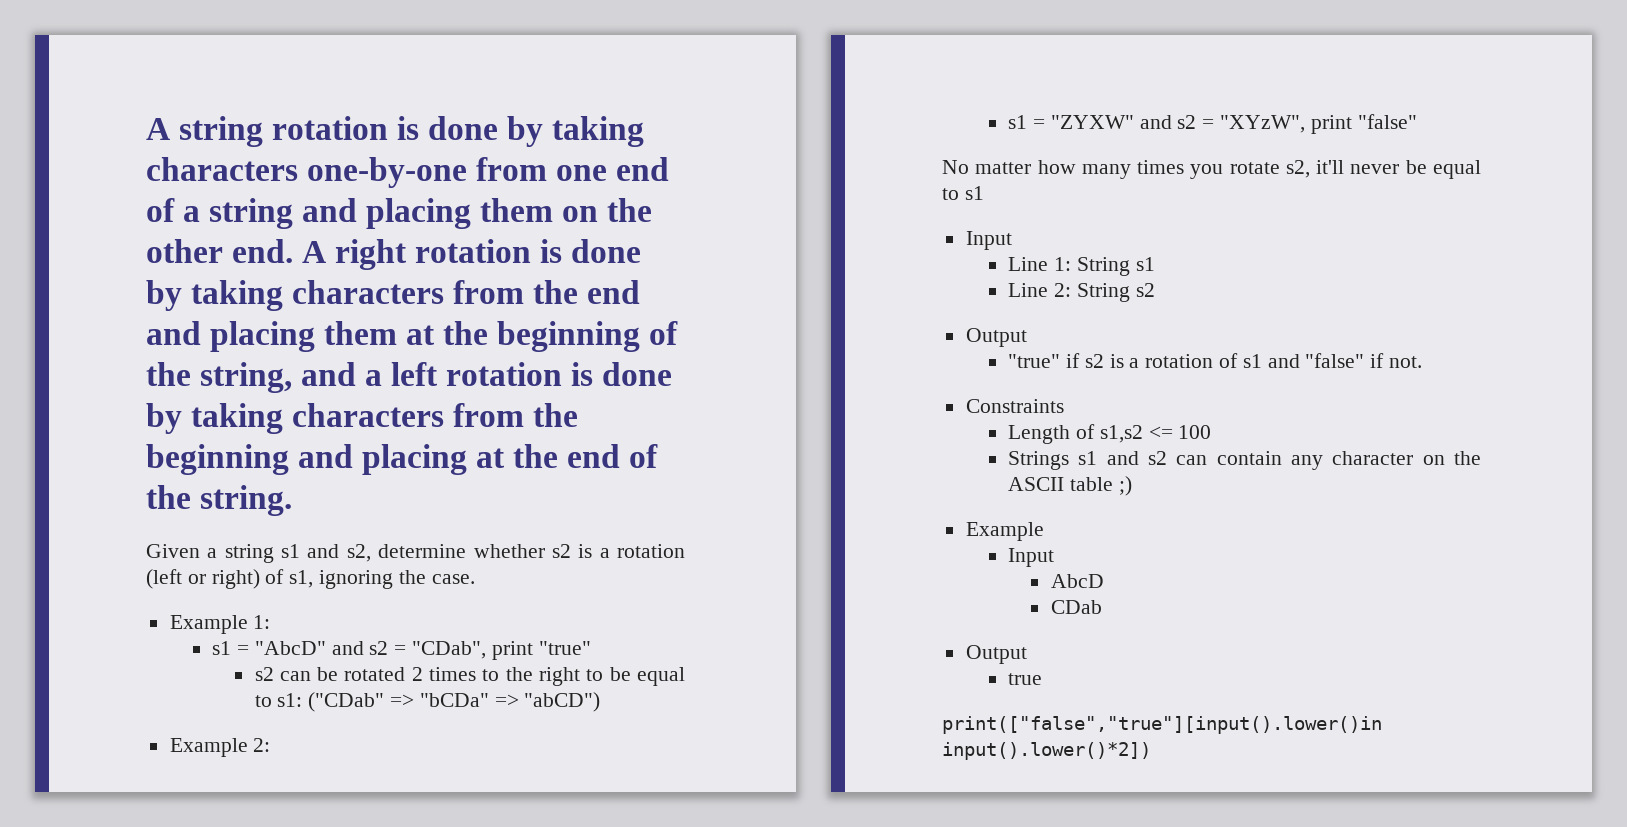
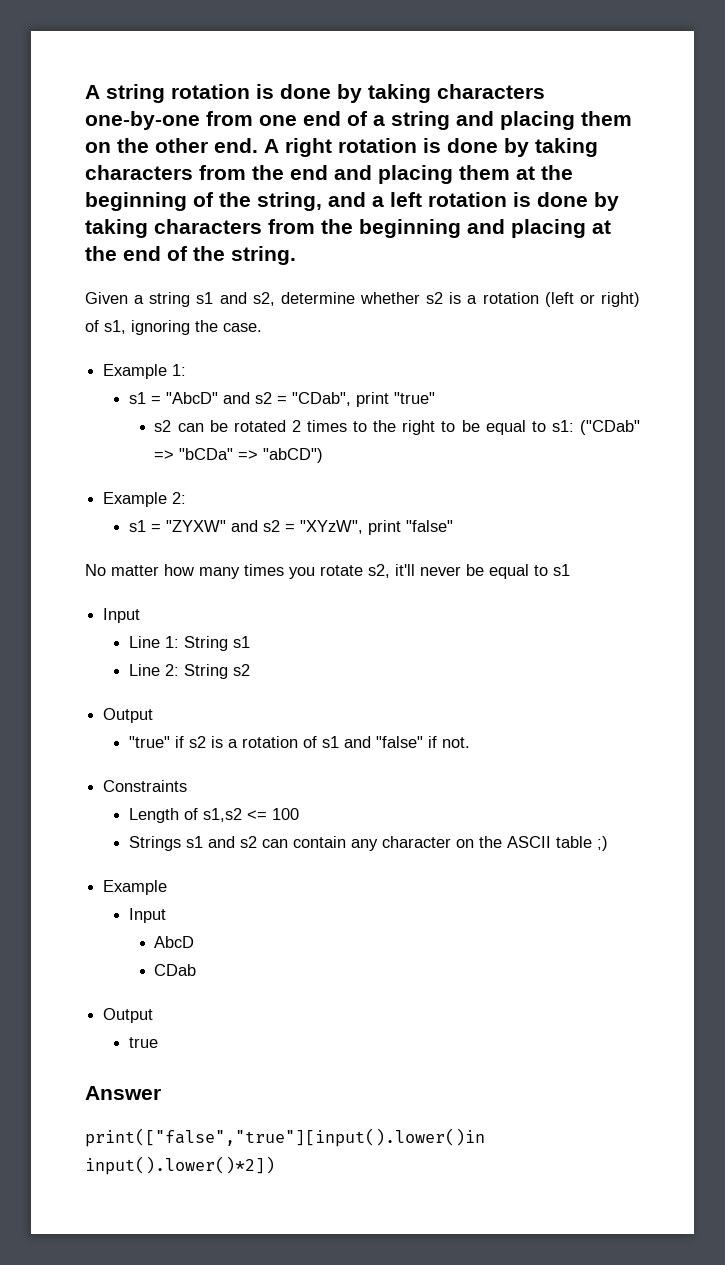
+ Answer

